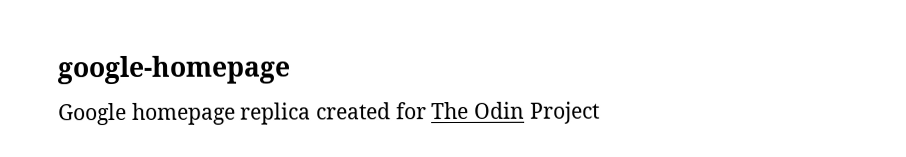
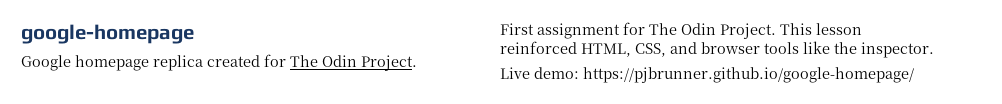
- Google homepage replica created for The Odin Project
+ Google homepage replica created for The Odin Project.
+ First assignment for The Odin Project. This lesson reinforced HTML, CSS, and browser tools like the inspector.
+ Live demo: https://pjbrunner.github.io/google-homepage/

